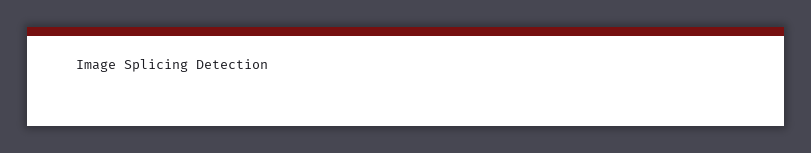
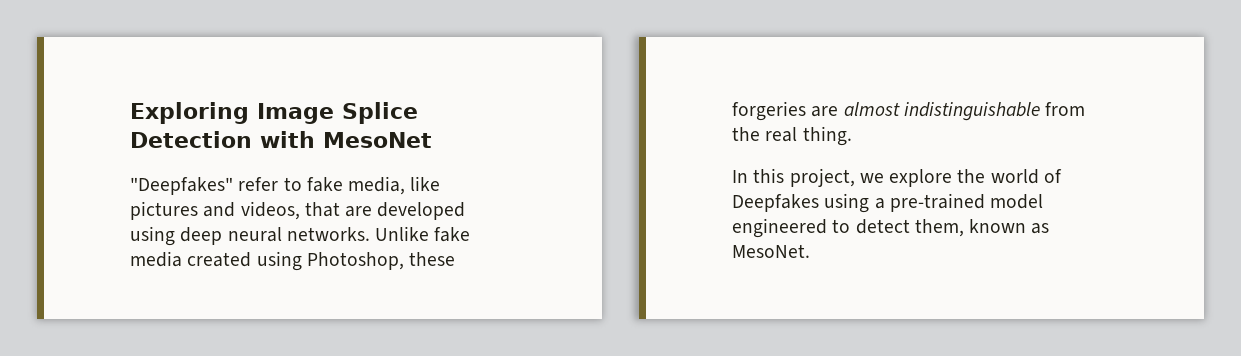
- Image Splicing Detection
+ Exploring Image Splice Detection with MesoNet
+ "Deepfakes" refer to fake media, like pictures and videos, that are developed using deep neural networks. Unlike fake media created using Photoshop, these forgeries are almost indistinguishable from the real thing.
+ In this project, we explore the world of Deepfakes using a pre-trained model engineered to detect them, known as MesoNet.

